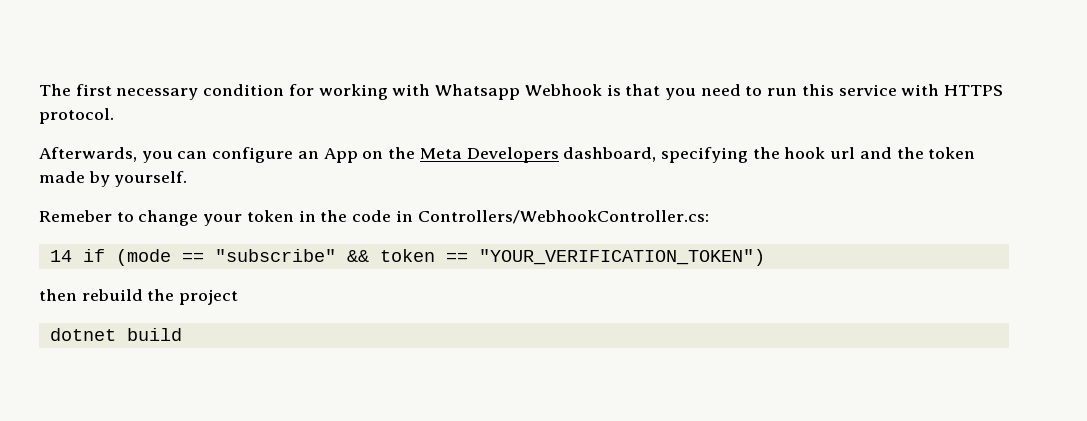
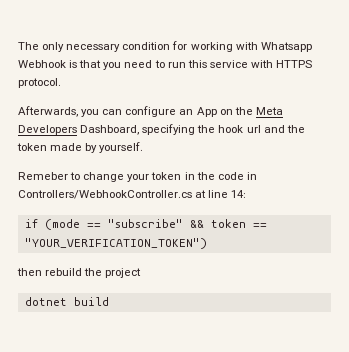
- The first necessary condition for working with Whatsapp Webhook is that you need to run this service with HTTPS protocol.
+ The only necessary condition for working with Whatsapp Webhook is that you need to run this service with HTTPS protocol.
- Afterwards, you can configure an App on the Meta Developers dashboard, specifying the hook url and the token made by yourself.
+ Afterwards, you can configure an App on the Meta Developers Dashboard, specifying the hook url and the token made by yourself.
- Remeber to change your token in the code in Controllers/WebhookController.cs:
- 14 if (mode == "subscribe" && token == "YOUR_VERIFICATION_TOKEN")
+ Remeber to change your token in the code in Controllers/WebhookController.cs at line 14:
+ if (mode == "subscribe" && token == "YOUR_VERIFICATION_TOKEN")

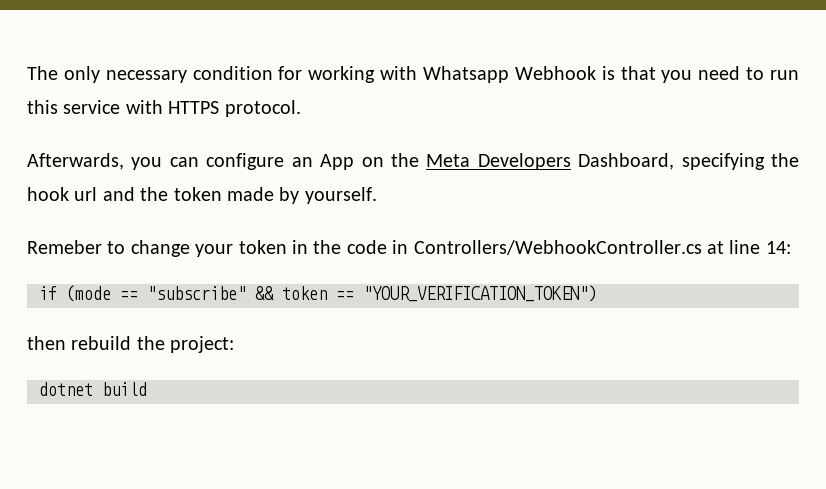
- then rebuild the project
+ then rebuild the project:

